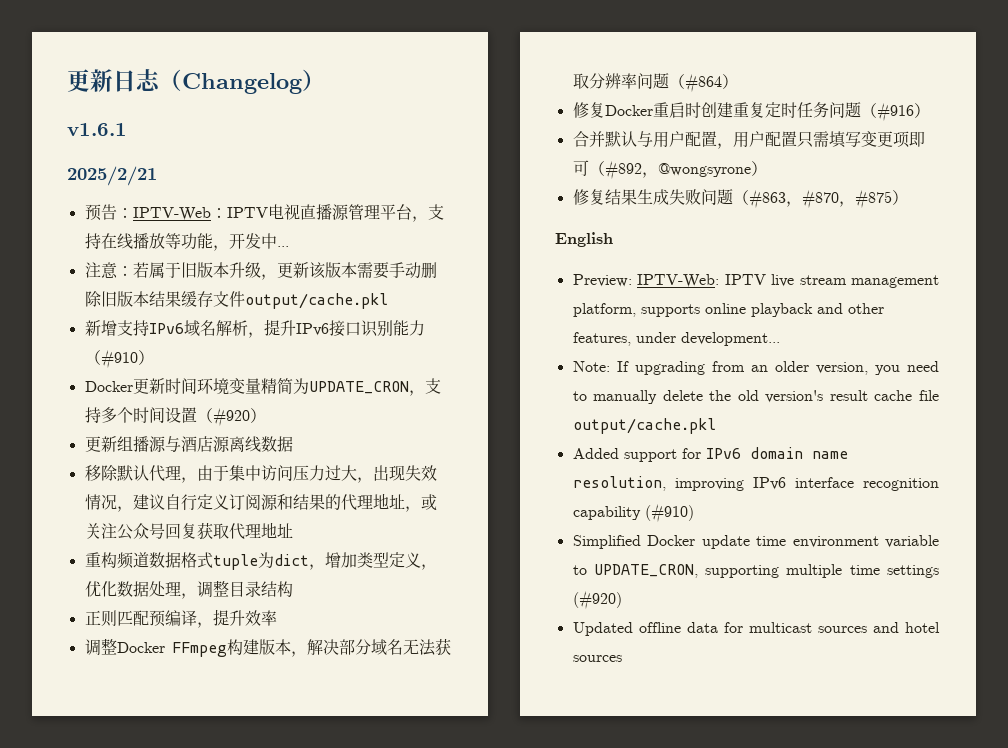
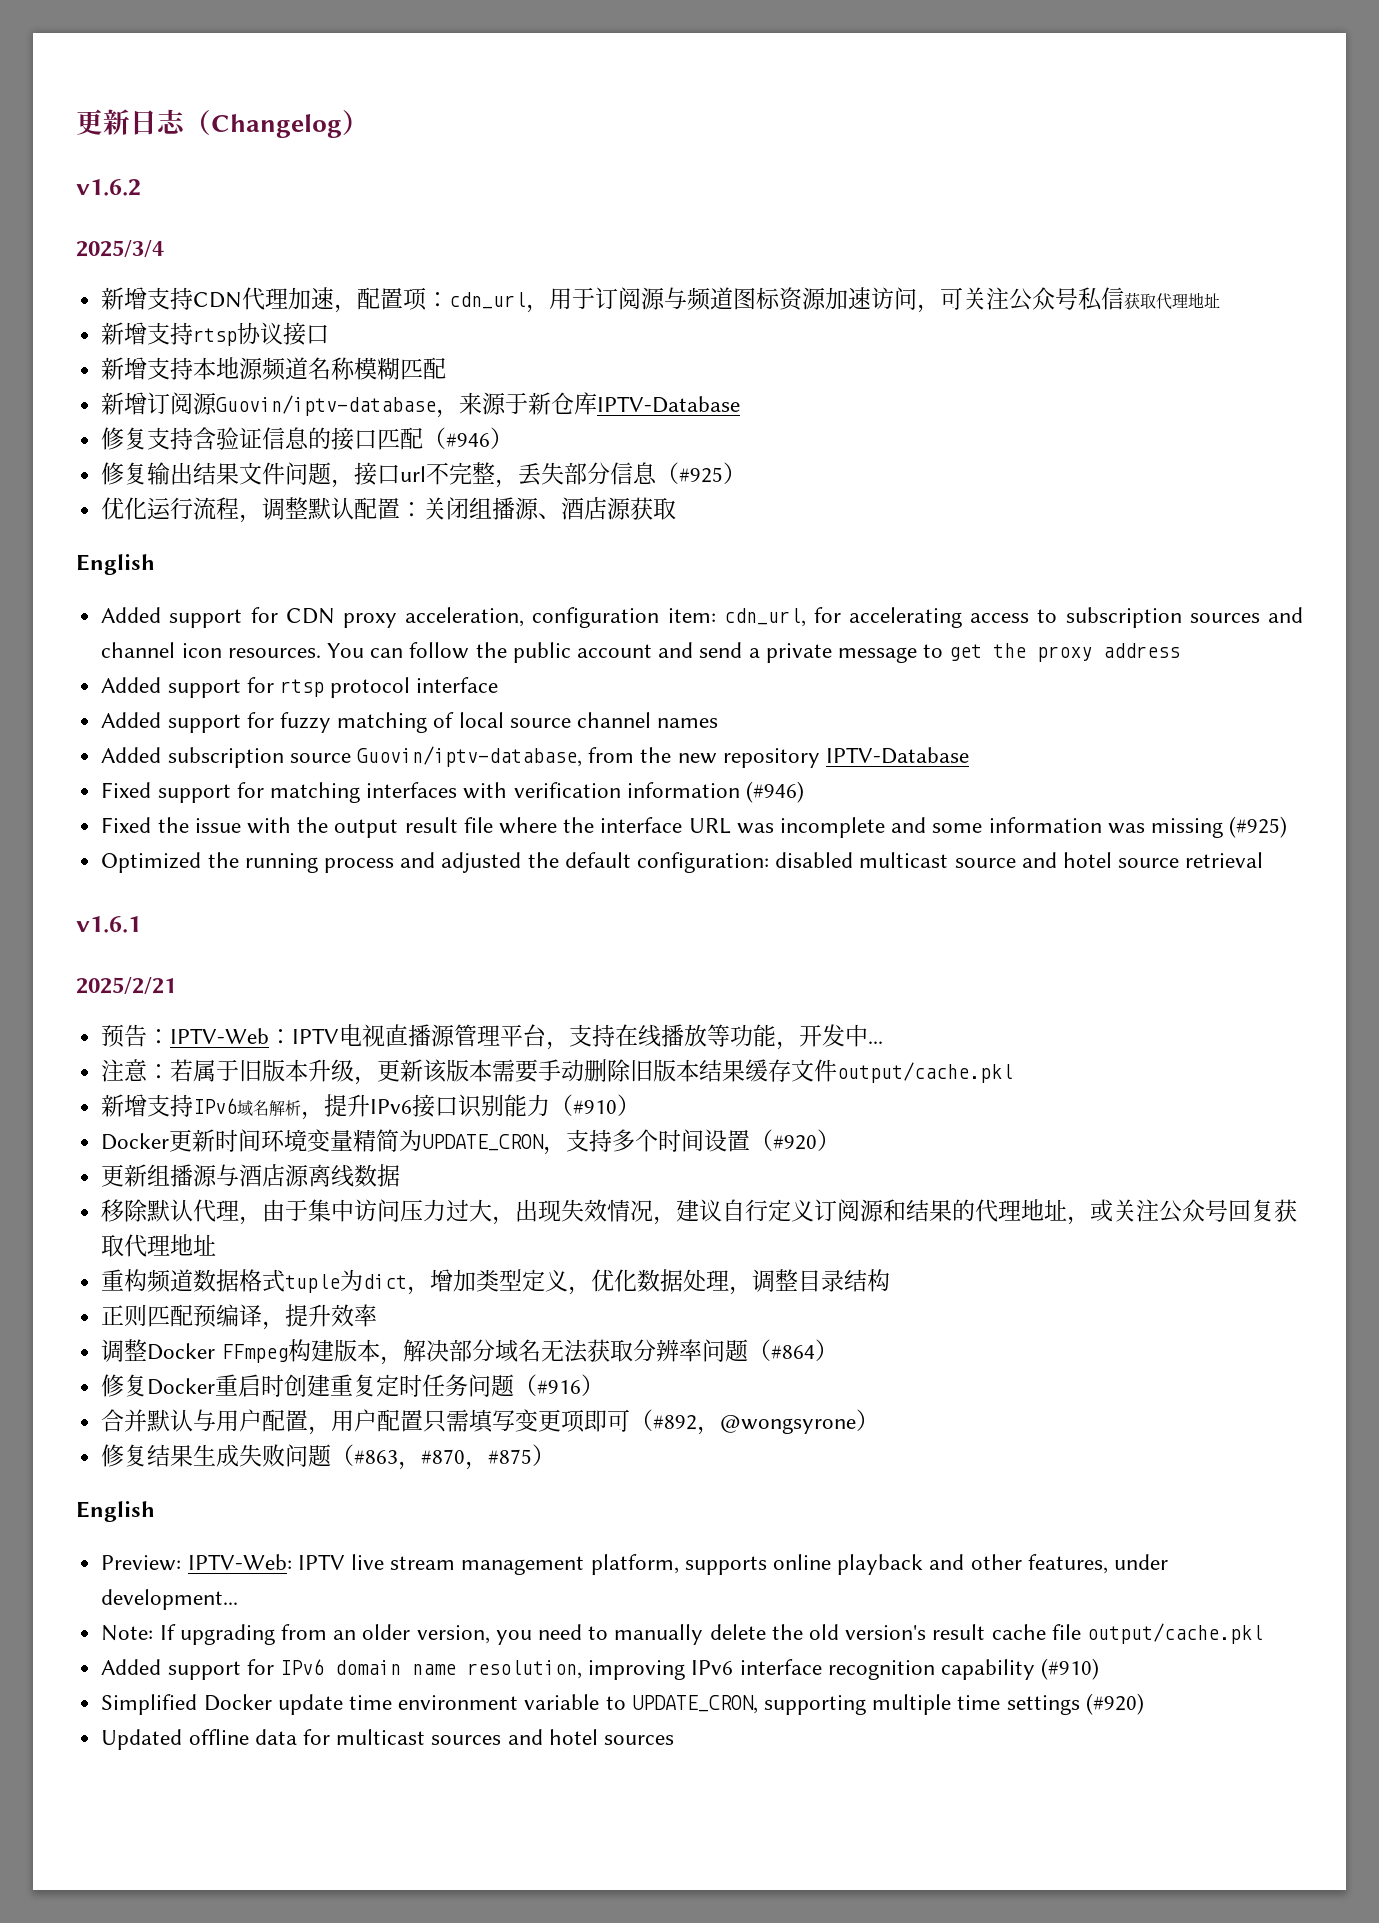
+ v1.6.2
+ 2025/3/4
+ 新增支持CDN代理加速，配置项：cdn_url，用于订阅源与频道图标资源加速访问，可关注公众号私信获取代理地址
+ 新增支持rtsp协议接口
+ 新增支持本地源频道名称模糊匹配
+ 新增订阅源Guovin/iptv-database，来源于新仓库IPTV-Database
+ 修复支持含验证信息的接口匹配（#946）
+ 修复输出结果文件问题，接口url不完整，丢失部分信息（#925）
+ 优化运行流程，调整默认配置：关闭组播源、酒店源获取
+ English
+ Added support for CDN proxy acceleration, configuration item: cdn_url, for accelerating access to subscription sources and channel icon resources. You can follow the public account and send a private message to get the proxy address
+ Added support for rtsp protocol interface
+ Added support for fuzzy matching of local source channel names
+ Added subscription source Guovin/iptv-database, from the new repository IPTV-Database
+ Fixed support for matching interfaces with verification information (#946)
+ Fixed the issue with the output result file where the interface URL was incomplete and some information was missing (#925)
+ Optimized the running process and adjusted the default configuration: disabled multicast source and hotel source retrieval

